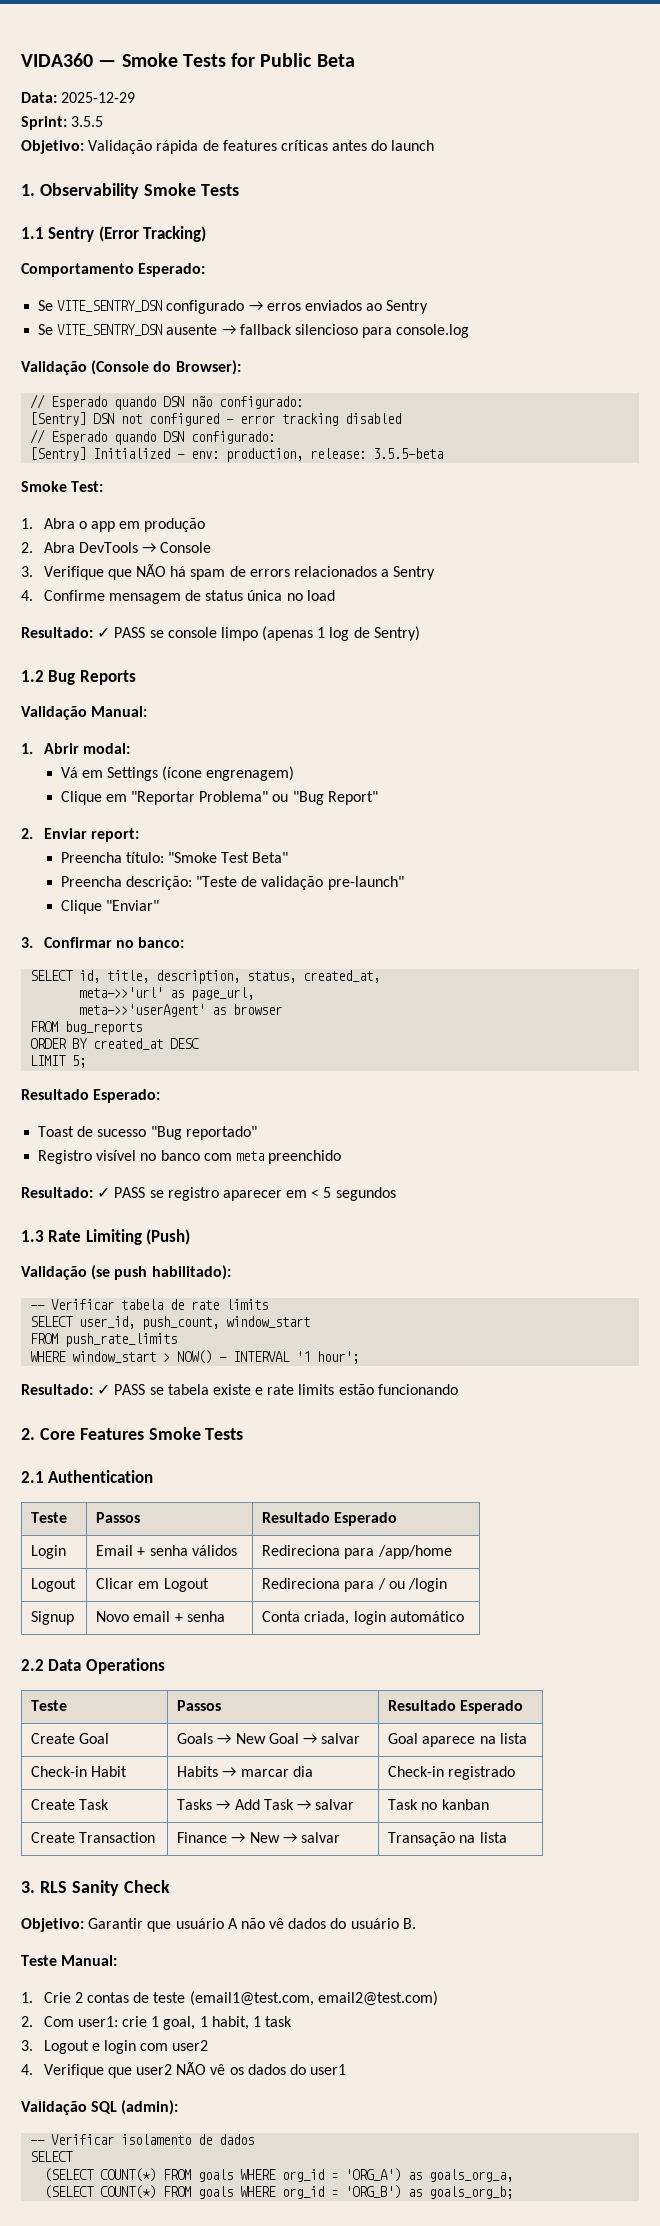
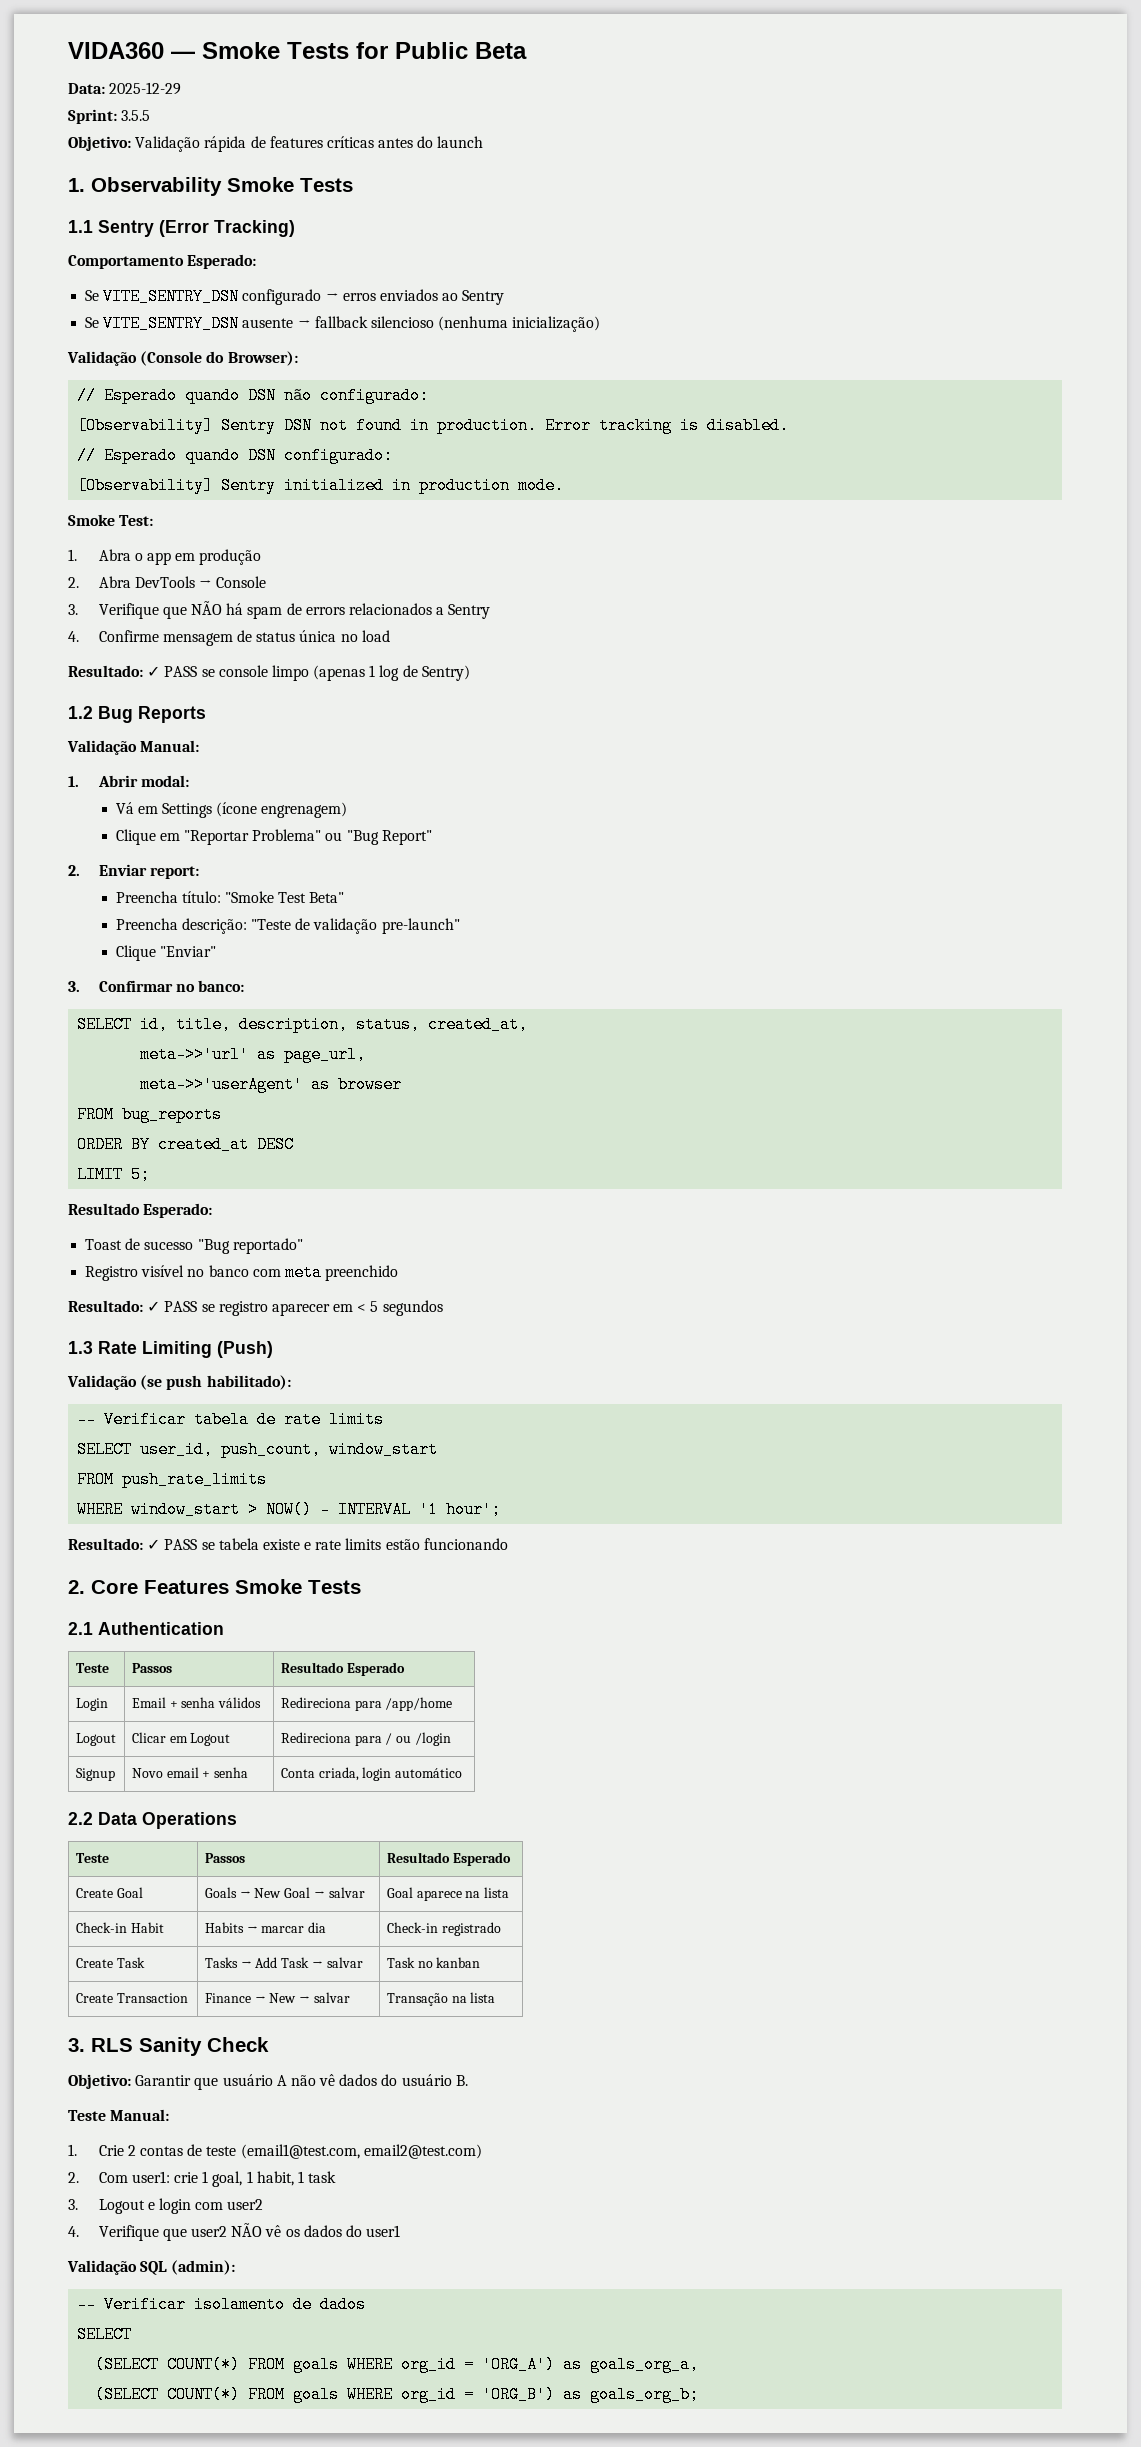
- Se VITE_SENTRY_DSN ausente → fallback silencioso para console.log
+ Se VITE_SENTRY_DSN ausente → fallback silencioso (nenhuma inicialização)
- [Sentry] DSN not configured - error tracking disabled
+ [Observability] Sentry DSN not found in production. Error tracking is disabled.
- [Sentry] Initialized - env: production, release: 3.5.5-beta
+ [Observability] Sentry initialized in production mode.

